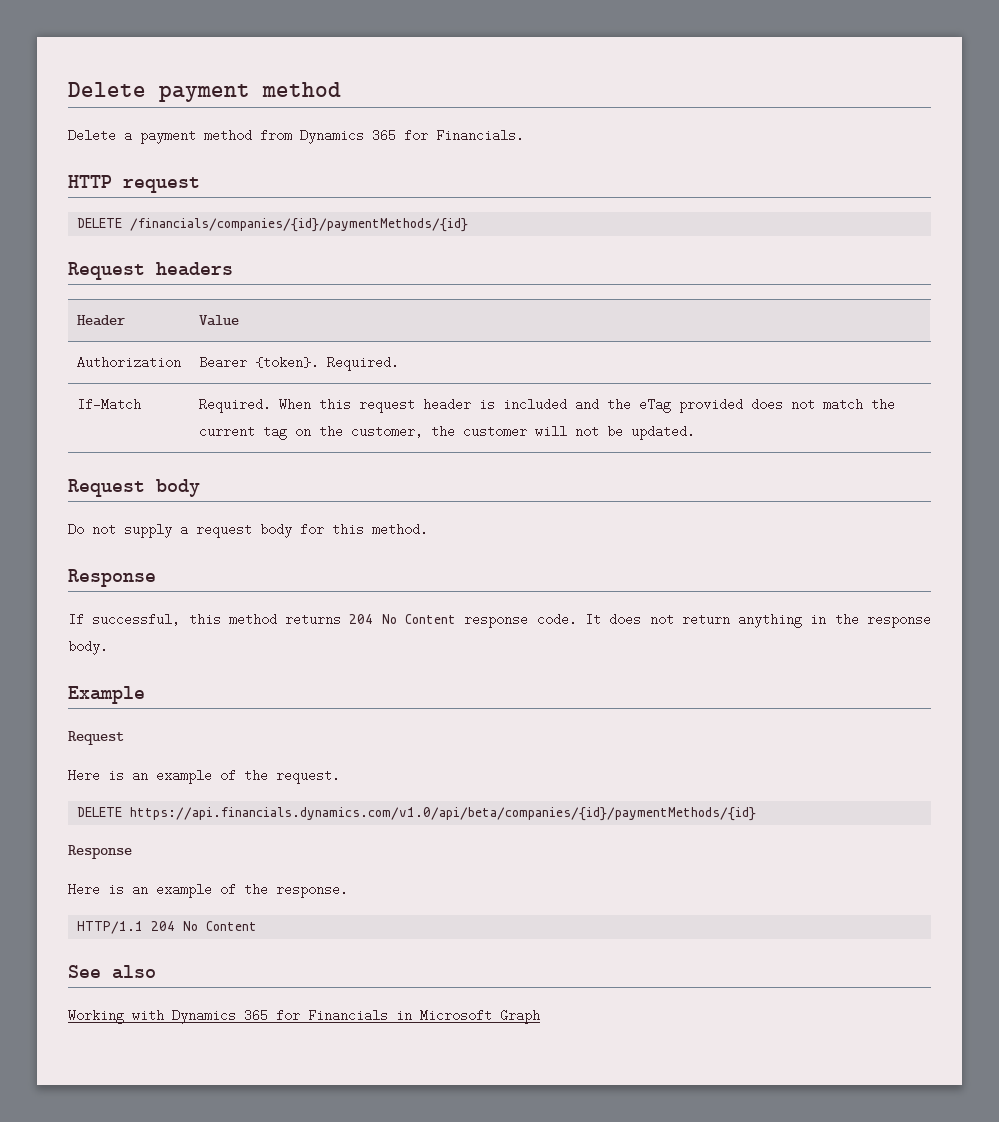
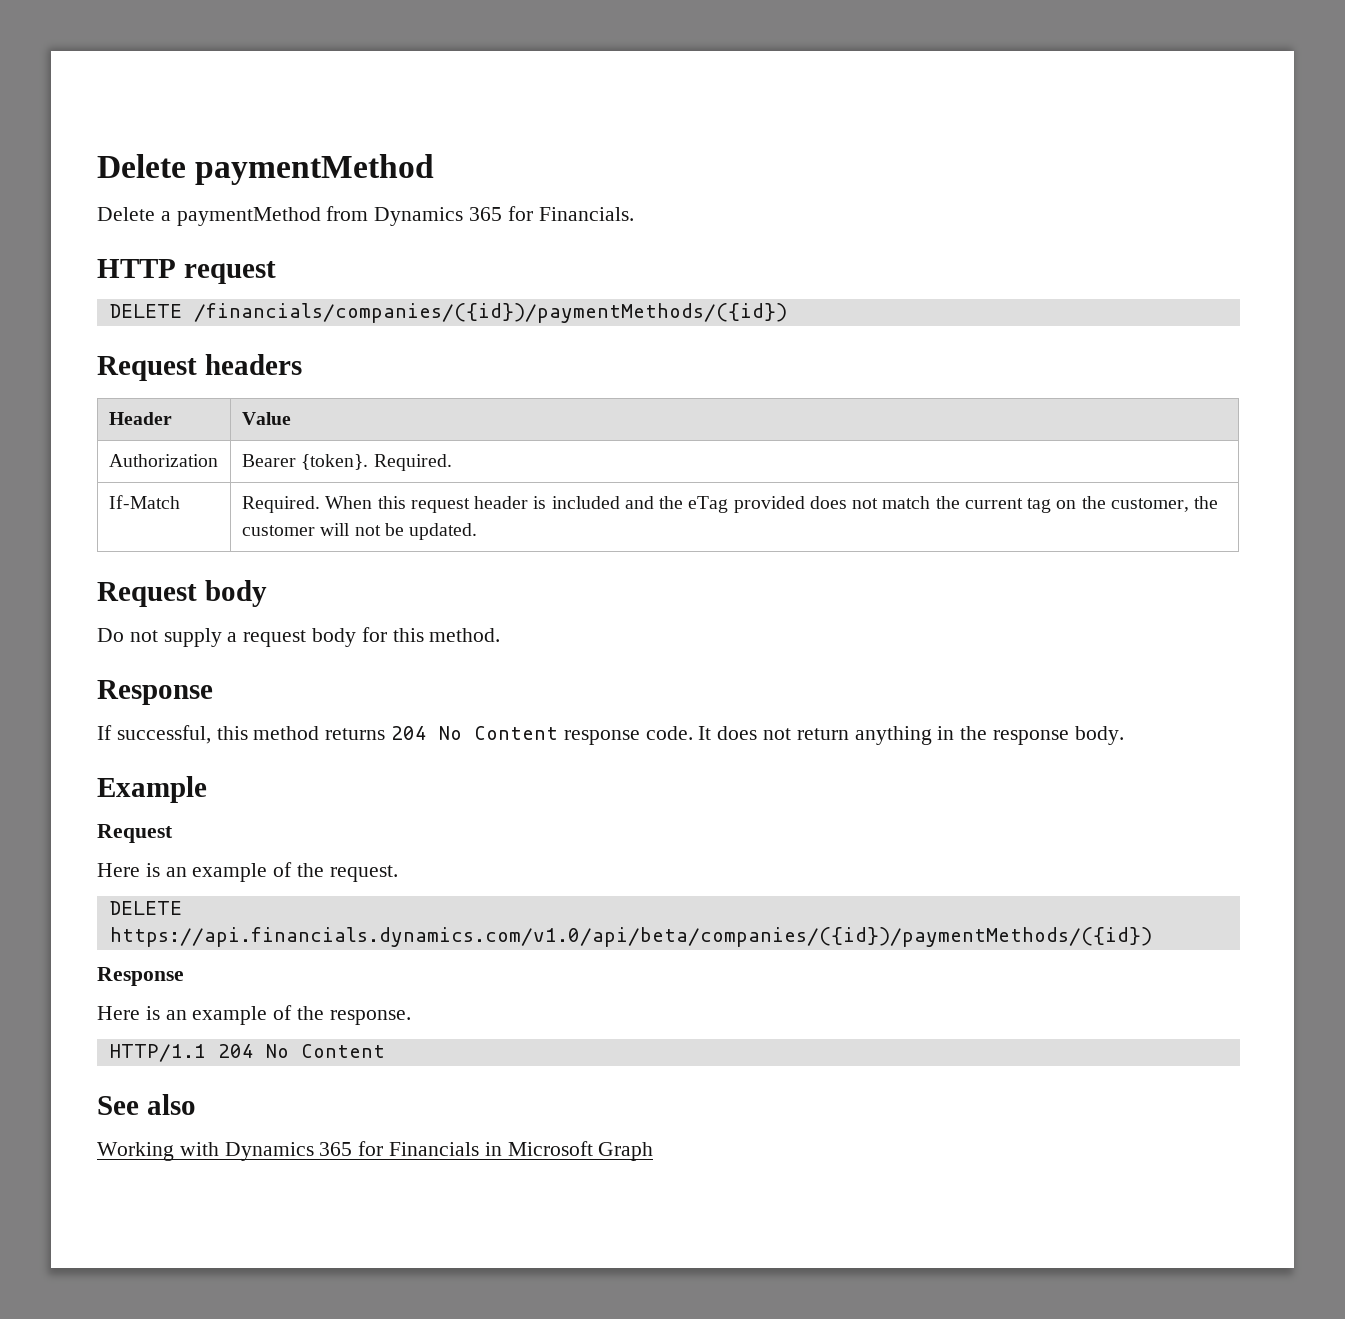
- Delete payment method
+ Delete paymentMethod
- Delete a payment method from Dynamics 365 for Financials.
+ Delete a paymentMethod from Dynamics 365 for Financials.
- DELETE /financials/companies/{id}/paymentMethods/{id}
+ DELETE /financials/companies/({id})/paymentMethods/({id})
- DELETE https://api.financials.dynamics.com/v1.0/api/beta/companies/{id}/paymentMethods/{id}
+ DELETE https://api.financials.dynamics.com/v1.0/api/beta/companies/({id})/paymentMethods/({id})

